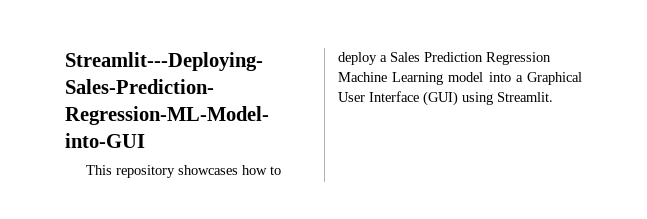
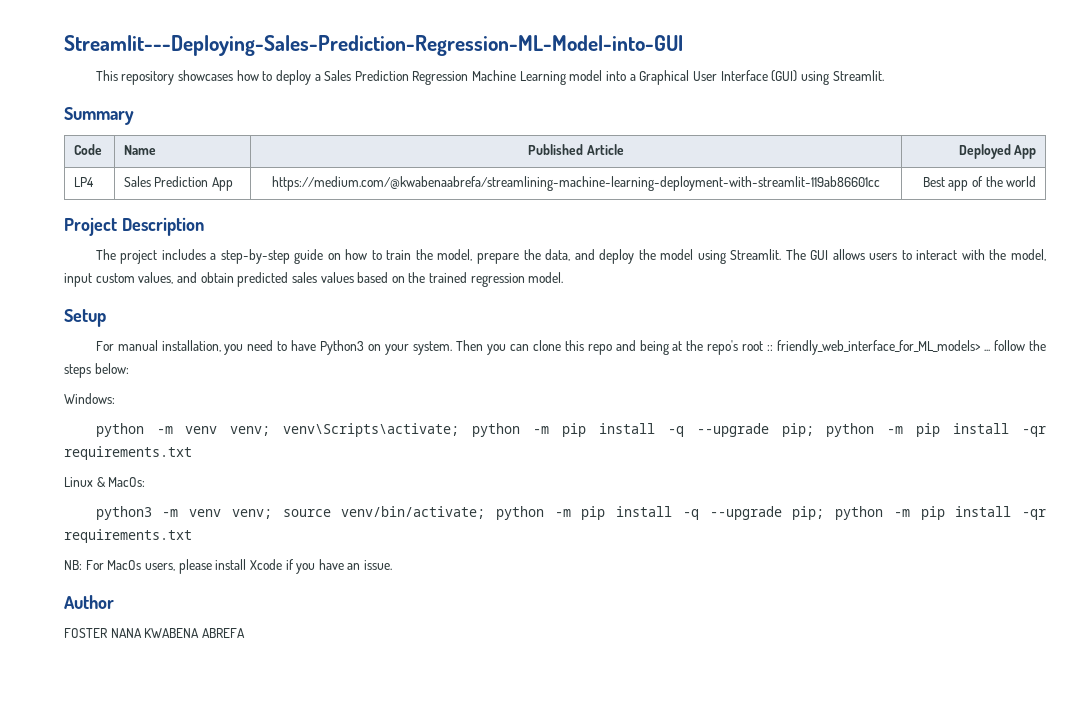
+ Summary
+ Code | Name | Published Article | Deployed App
+ LP4 | Sales Prediction App | https://medium.com/@kwabenaabrefa/streamlining-machine-learning-deployment-with-streamlit-119ab86601cc | Best app of the world
+ Project Description
+ The project includes a step-by-step guide on how to train the model, prepare the data, and deploy the model using Streamlit. The GUI allows users to interact with the model, input custom values, and obtain predicted sales values based on the trained regression model.
+ Setup
+ For manual installation, you need to have Python3 on your system. Then you can clone this repo and being at the repo's root :: friendly_web_interface_for_ML_models> ... follow the steps below:
+ Windows:
+ python -m venv venv; venv\Scripts\activate; python -m pip install -q --upgrade pip; python -m pip install -qr requirements.txt
+ Linux & MacOs:
+ python3 -m venv venv; source venv/bin/activate; python -m pip install -q --upgrade pip; python -m pip install -qr requirements.txt
+ NB: For MacOs users, please install Xcode if you have an issue.
+ Author
+ FOSTER NANA KWABENA ABREFA

